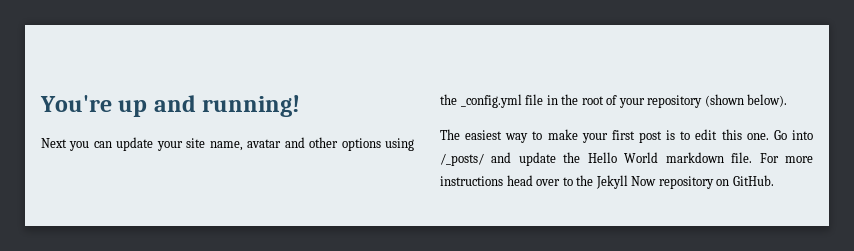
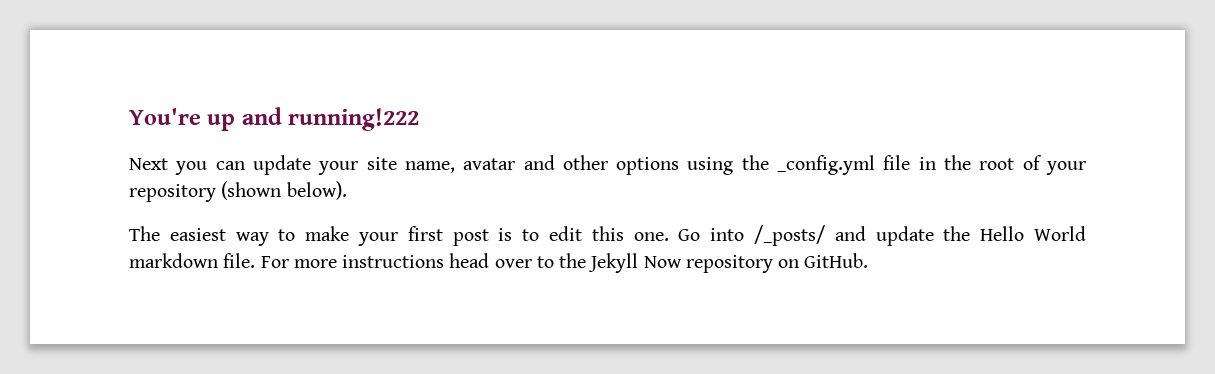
- You're up and running!
+ You're up and running!222

